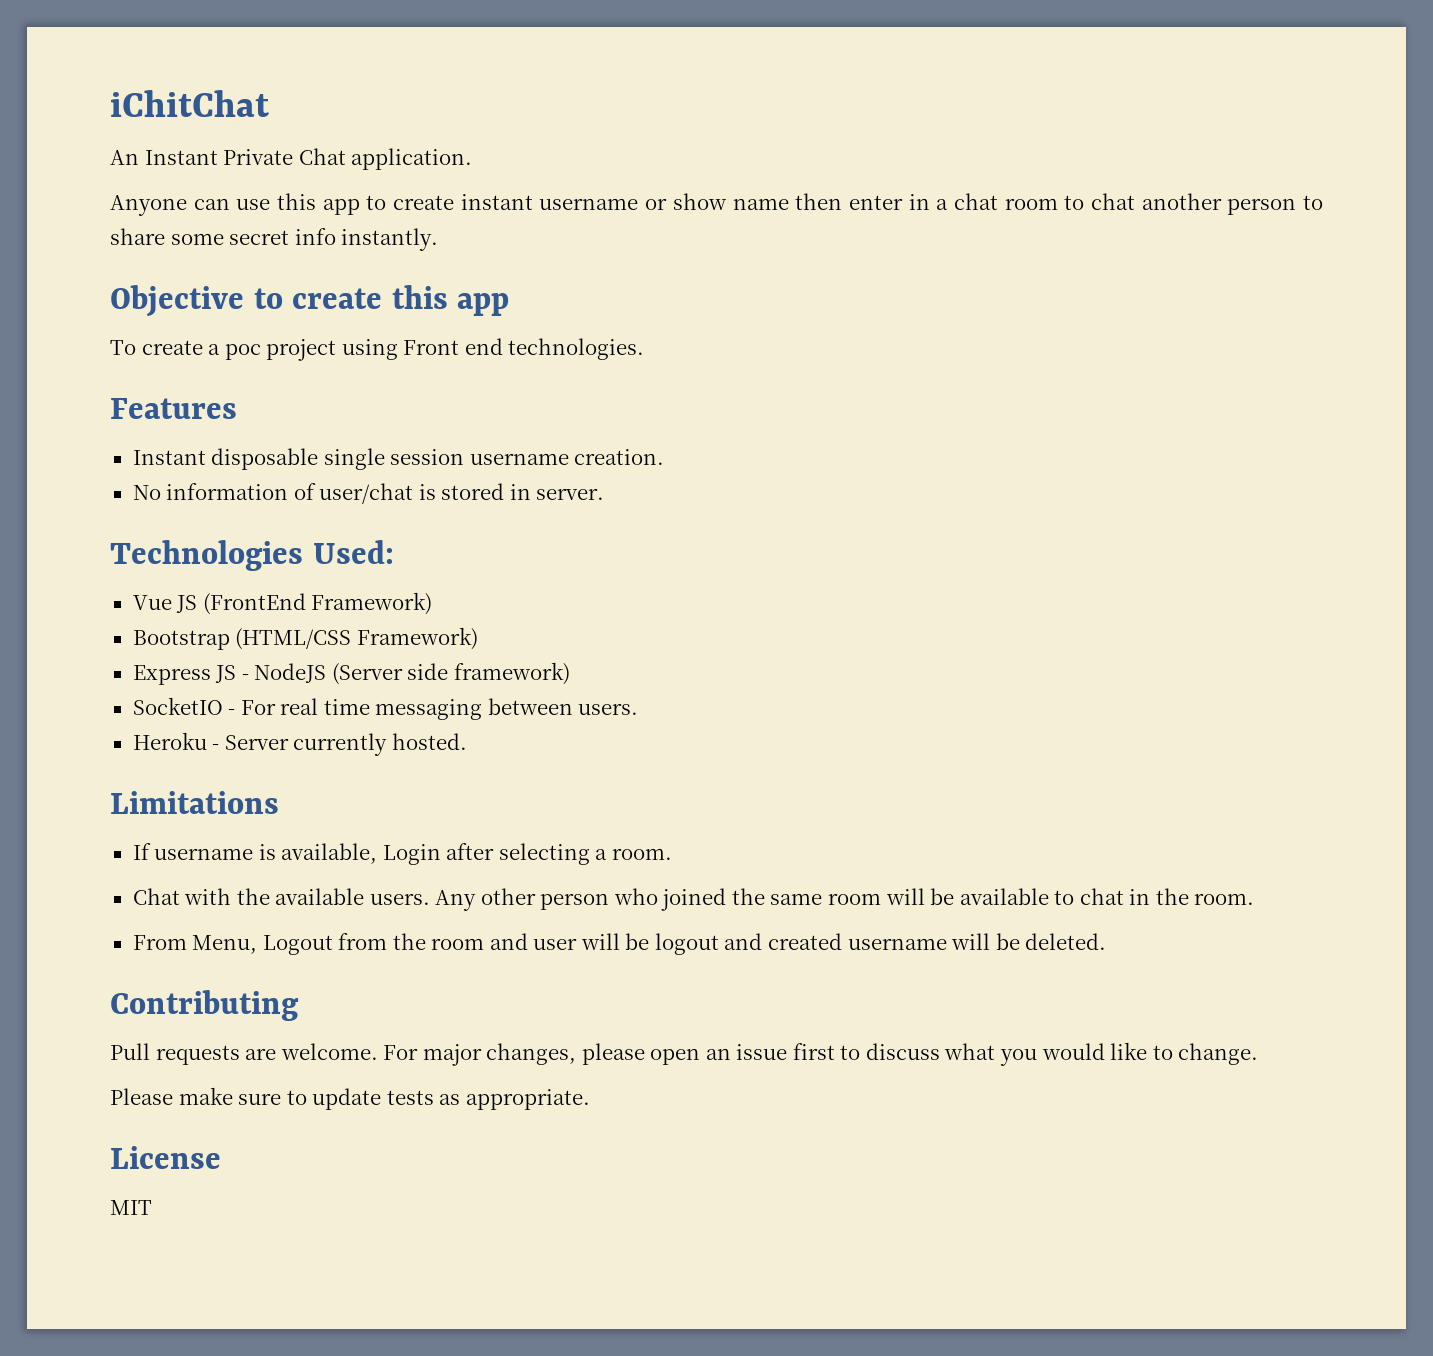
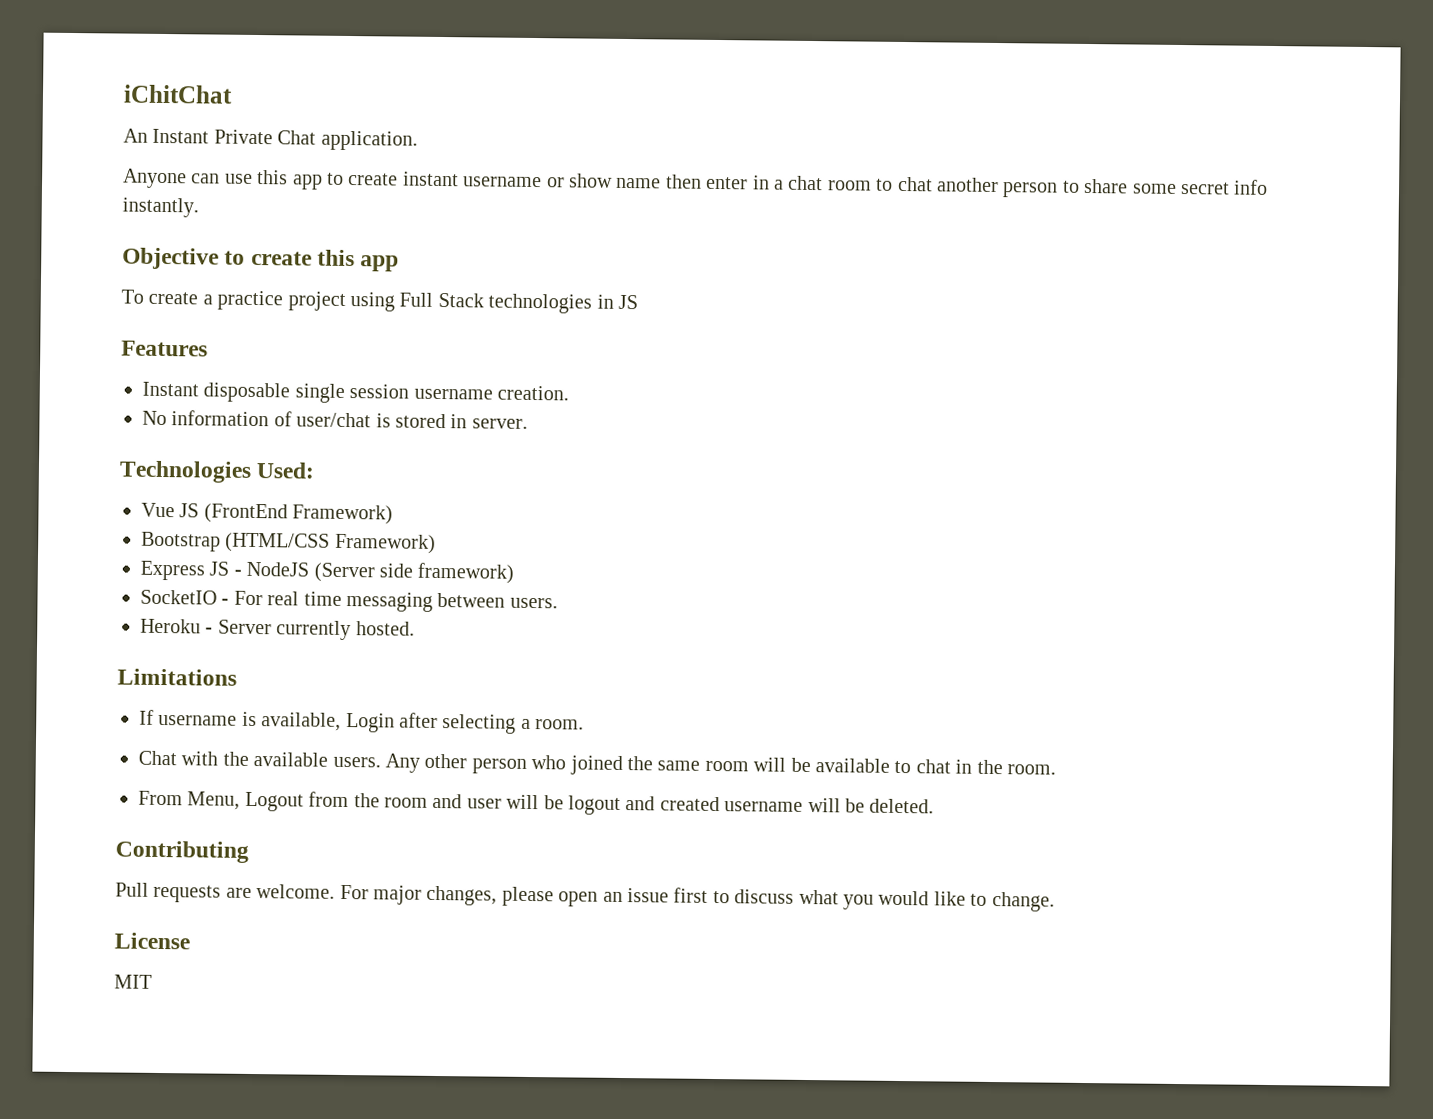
- To create a poc project using Front end technologies.
+ To create a practice project using Full Stack technologies in JS
- Please make sure to update tests as appropriate.

